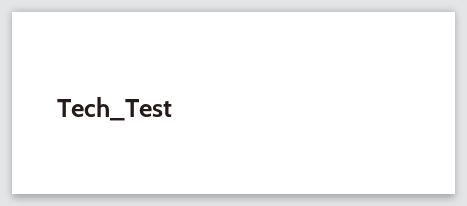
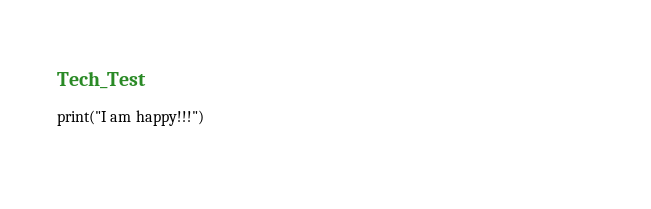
+ print("I am happy!!!")

